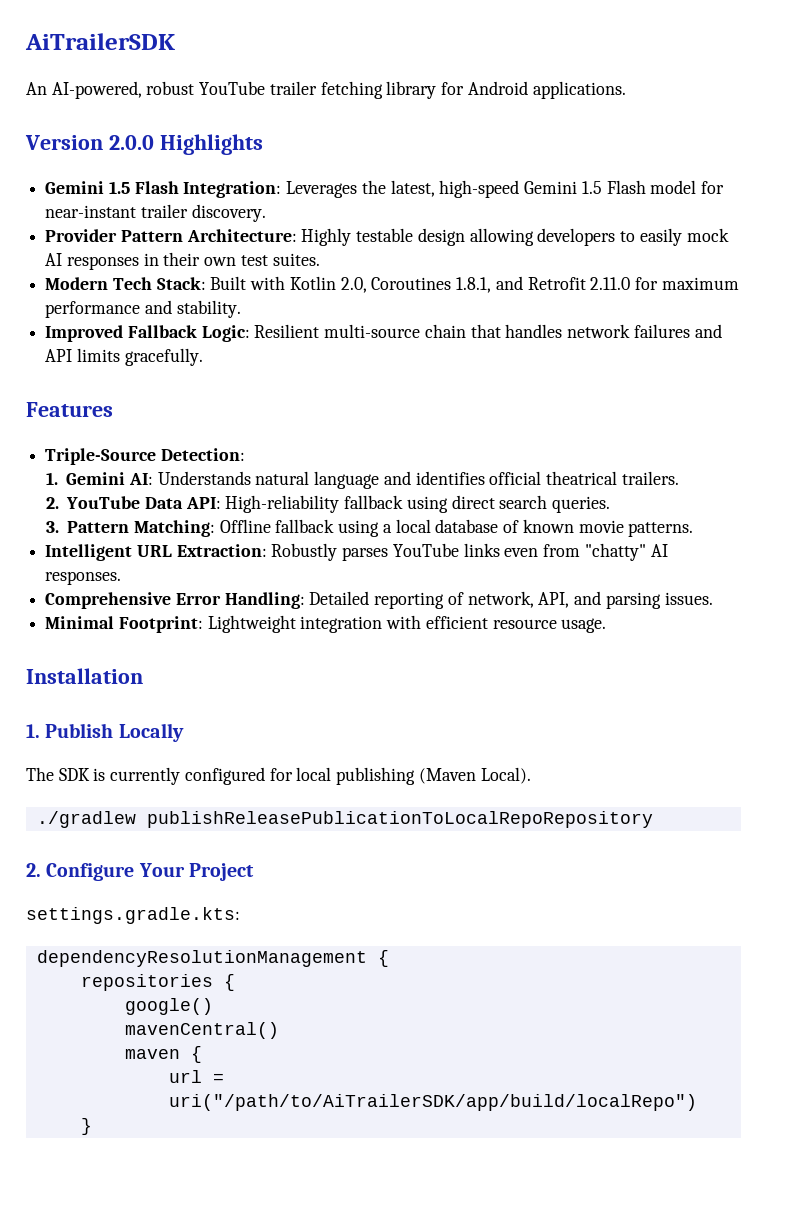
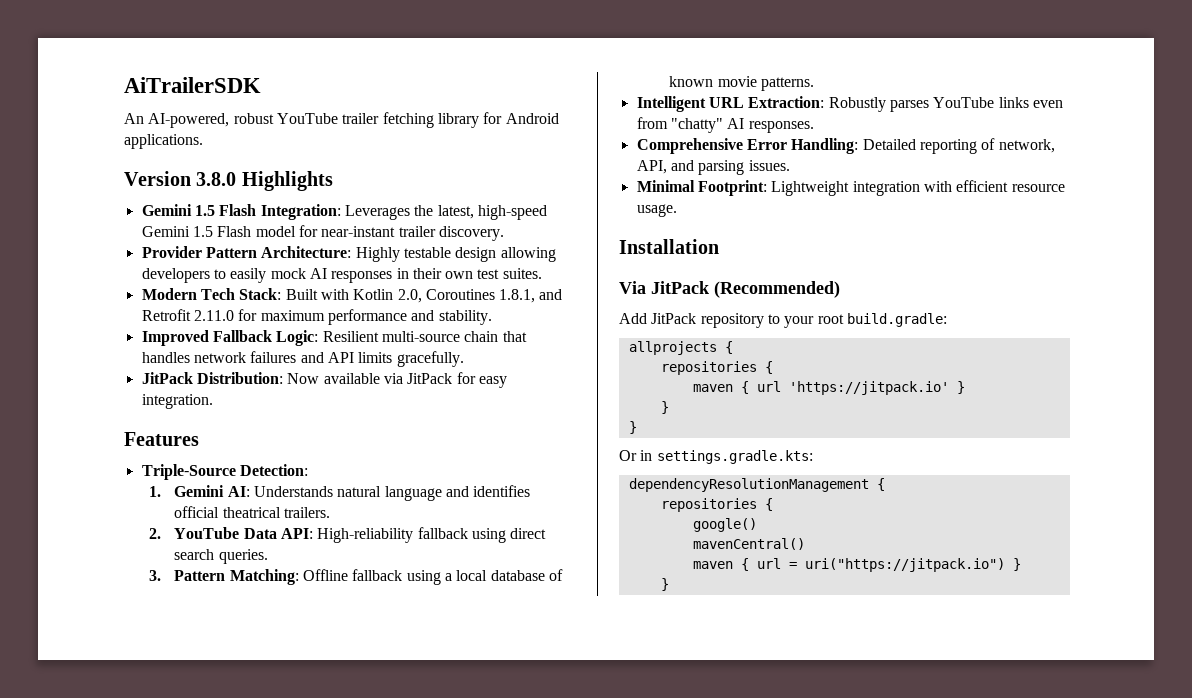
- Version 2.0.0 Highlights
+ Version 3.8.0 Highlights
+ JitPack Distribution: Now available via JitPack for easy integration.
- 1. Publish Locally
- The SDK is currently configured for local publishing (Maven Local).
- ./gradlew publishReleasePublicationToLocalRepoRepository
- 2. Configure Your Project
- settings.gradle.kts:
+ Via JitPack (Recommended)
+ Add JitPack repository to your root build.gradle:
+ allprojects {
+ repositories {
+ maven { url 'https://jitpack.io' }
+ }
+ }
+ Or in settings.gradle.kts:
- maven {
- url = uri("/path/to/AiTrailerSDK/app/build/localRepo")
+ maven { url = uri("https://jitpack.io") }

